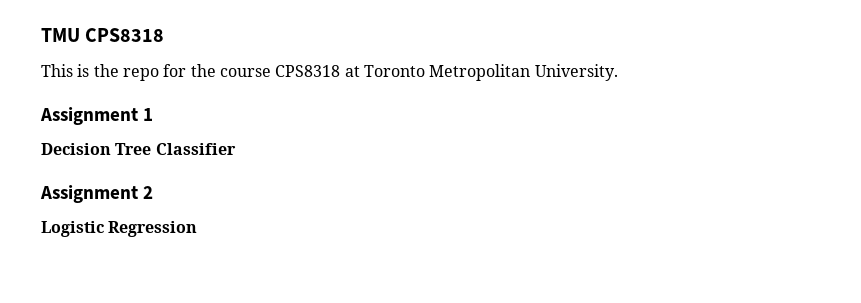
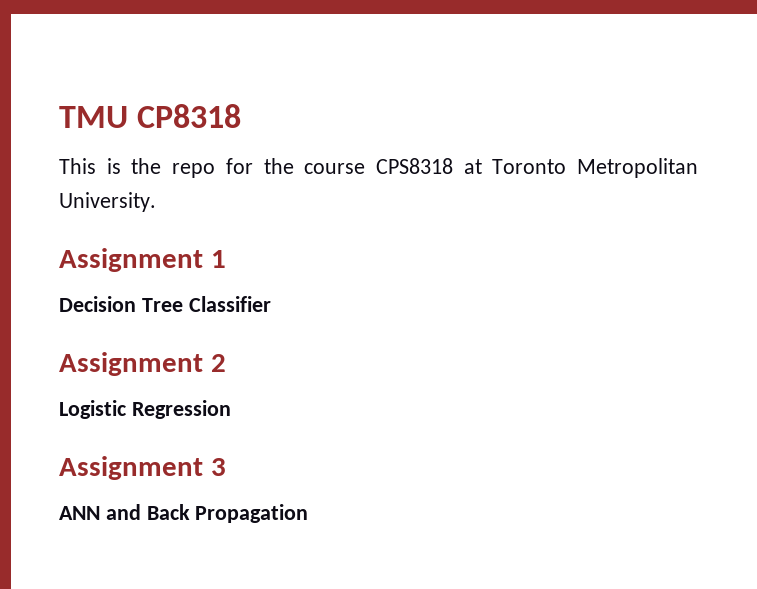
- TMU CPS8318
+ TMU CP8318
+ Assignment 3
+ ANN and Back Propagation

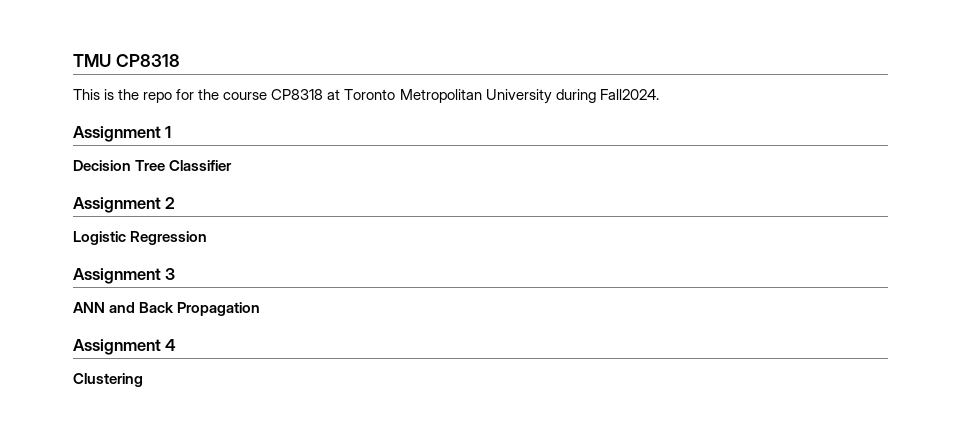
- This is the repo for the course CPS8318 at Toronto Metropolitan University.
+ This is the repo for the course CP8318 at Toronto Metropolitan University during Fall2024.
+ Assignment 4
+ Clustering

